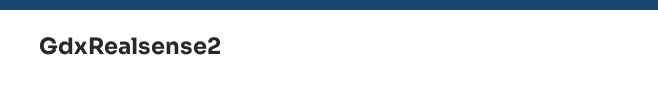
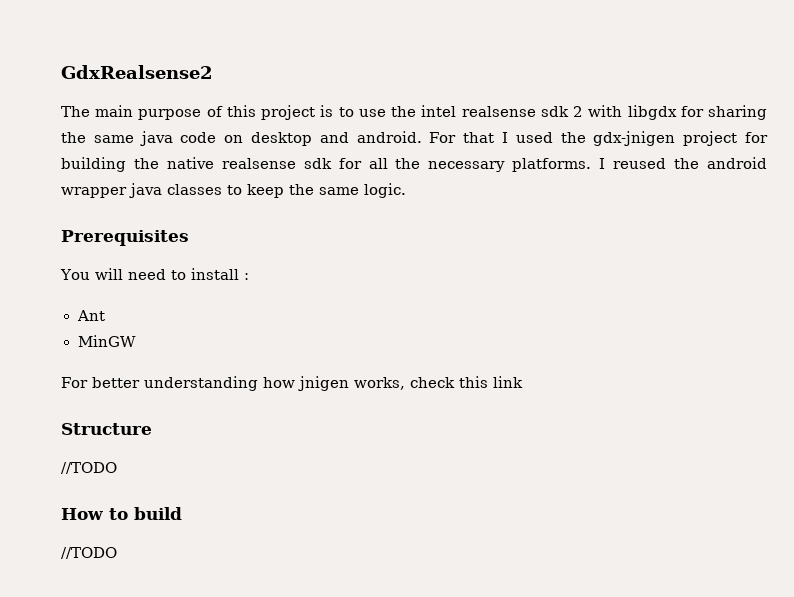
+ The main purpose of this project is to use the intel realsense sdk 2 with libgdx for sharing the same java code on desktop and android. For that I used the gdx-jnigen project for building the native realsense sdk for all the necessary platforms. I reused the android wrapper java classes to keep the same logic.
+ Prerequisites
+ You will need to install :
+ Ant
+ MinGW
+ For better understanding how jnigen works, check this link
+ Structure
+ //TODO
+ How to build
+ //TODO

